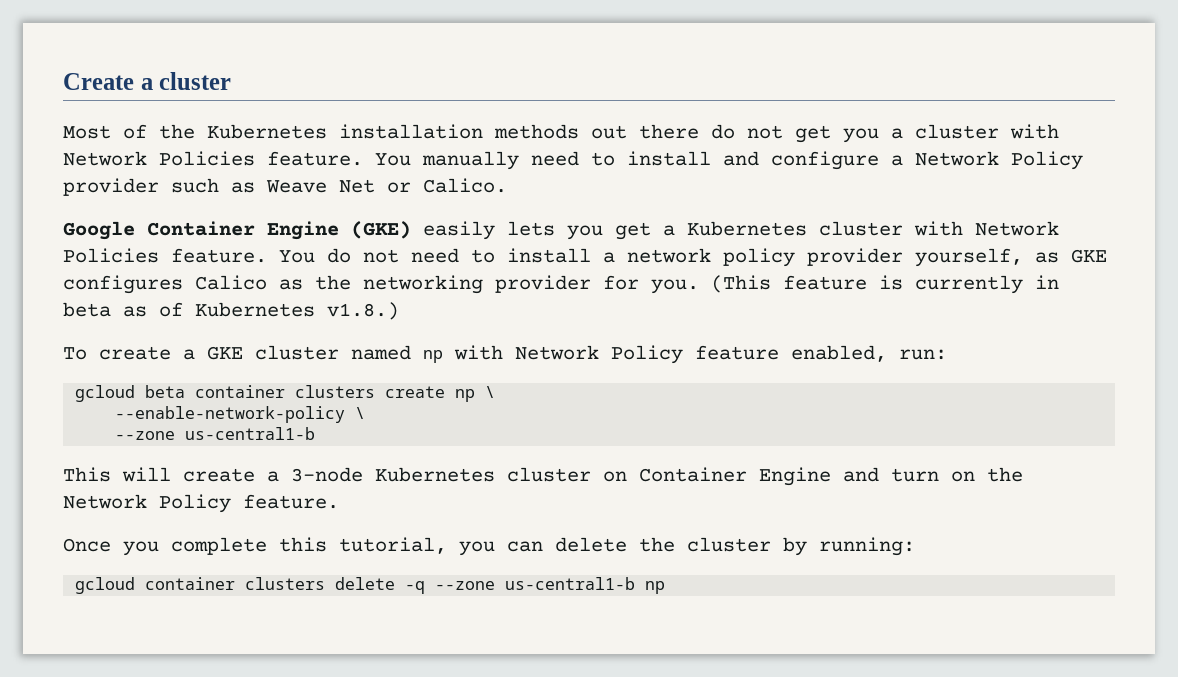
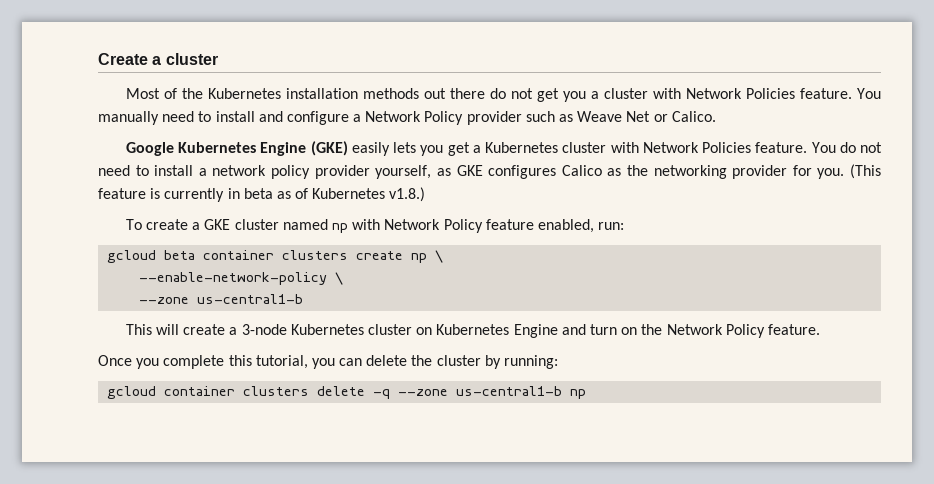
- Google Container Engine (GKE) easily lets you get a Kubernetes cluster with Network Policies feature.
+ Google Kubernetes Engine (GKE) easily lets you get a Kubernetes cluster with Network Policies feature.
- This will create a 3-node Kubernetes cluster on Container Engine and turn on the Network Policy feature.
+ This will create a 3-node Kubernetes cluster on Kubernetes Engine and turn on the Network Policy feature.

